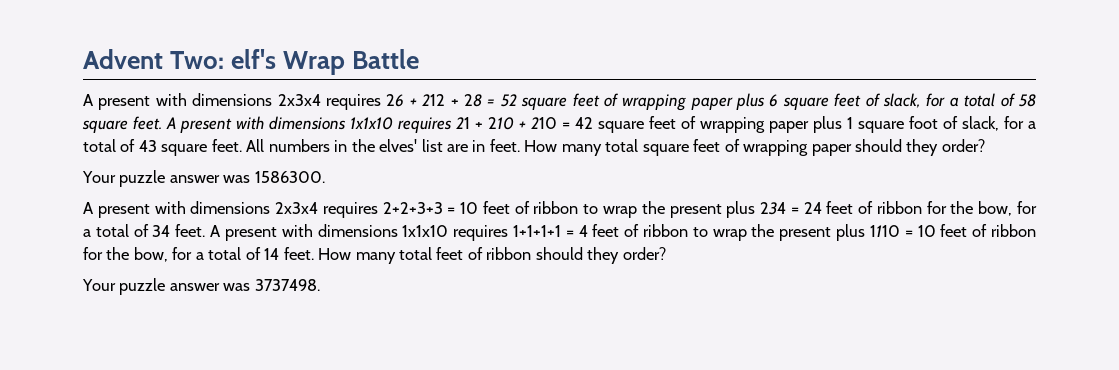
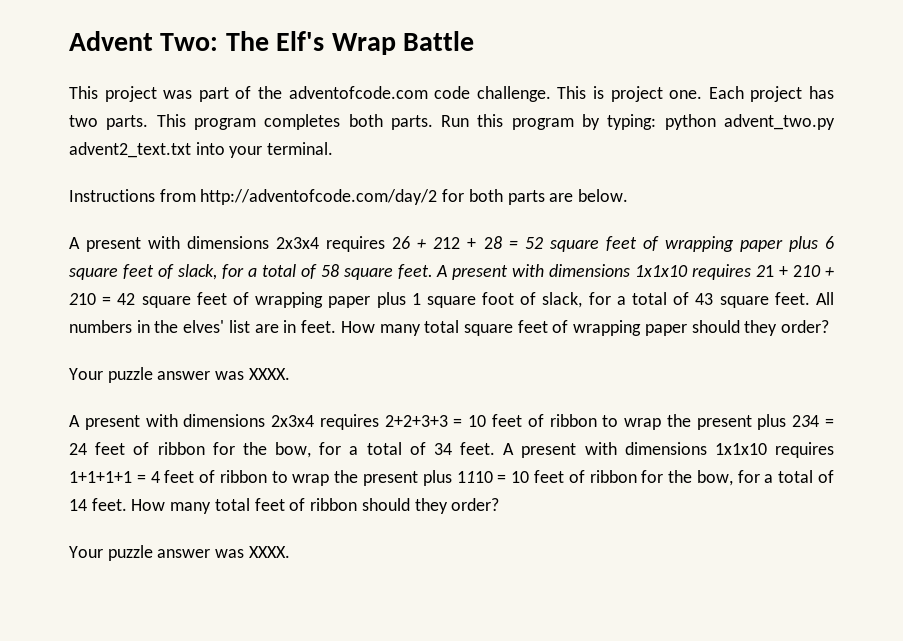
- Advent Two: elf's Wrap Battle
+ Advent Two: The Elf's Wrap Battle
+ This project was part of the adventofcode.com code challenge. This is project one. Each project has two parts. This program completes both parts. Run this program by typing: python advent_two.py advent2_text.txt into your terminal.
+ Instructions from http://adventofcode.com/day/2 for both parts are below.
  How many total square feet of wrapping paper should they order?
- Your puzzle answer was 1586300.
+ Your puzzle answer was XXXX.
  How many total feet of ribbon should they order?
- Your puzzle answer was 3737498.
+ Your puzzle answer was XXXX.

